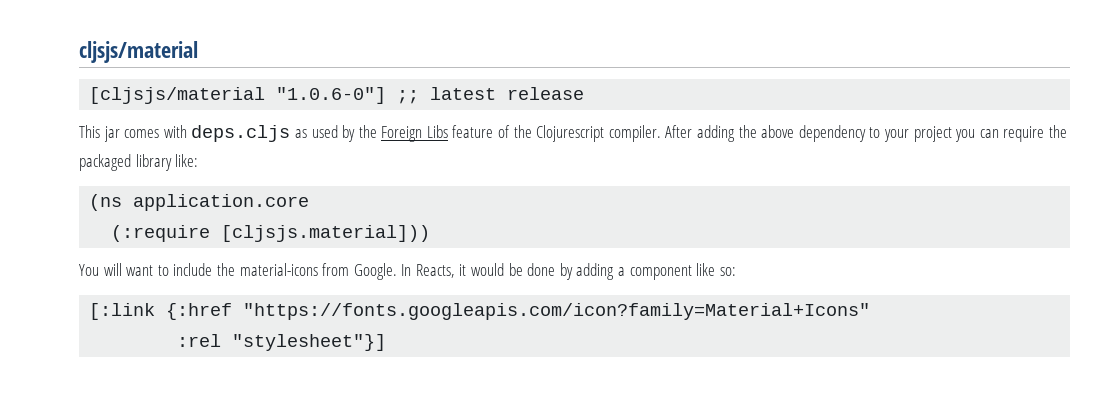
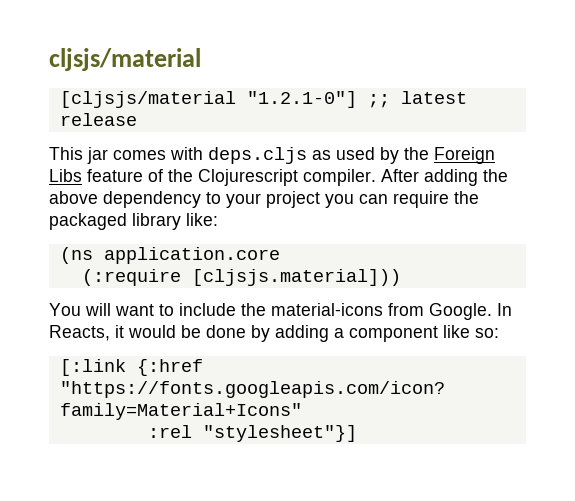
- [cljsjs/material "1.0.6-0"] ;; latest release
+ [cljsjs/material "1.2.1-0"] ;; latest release

